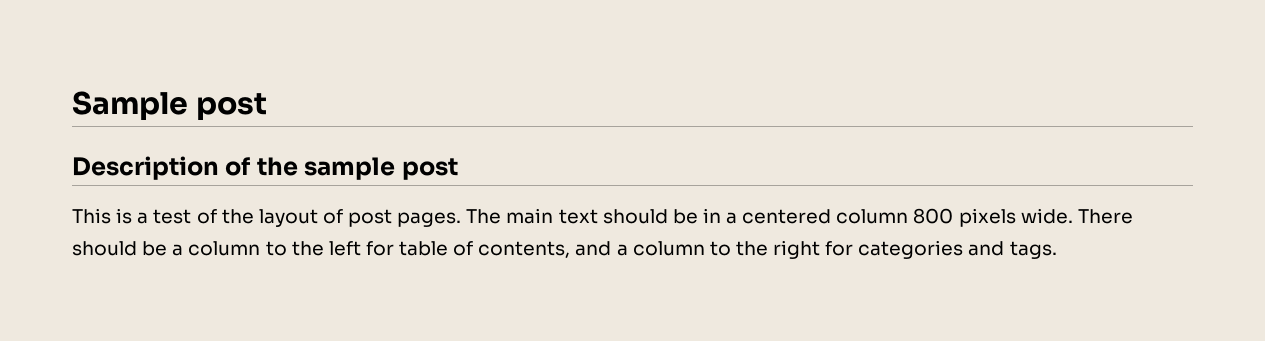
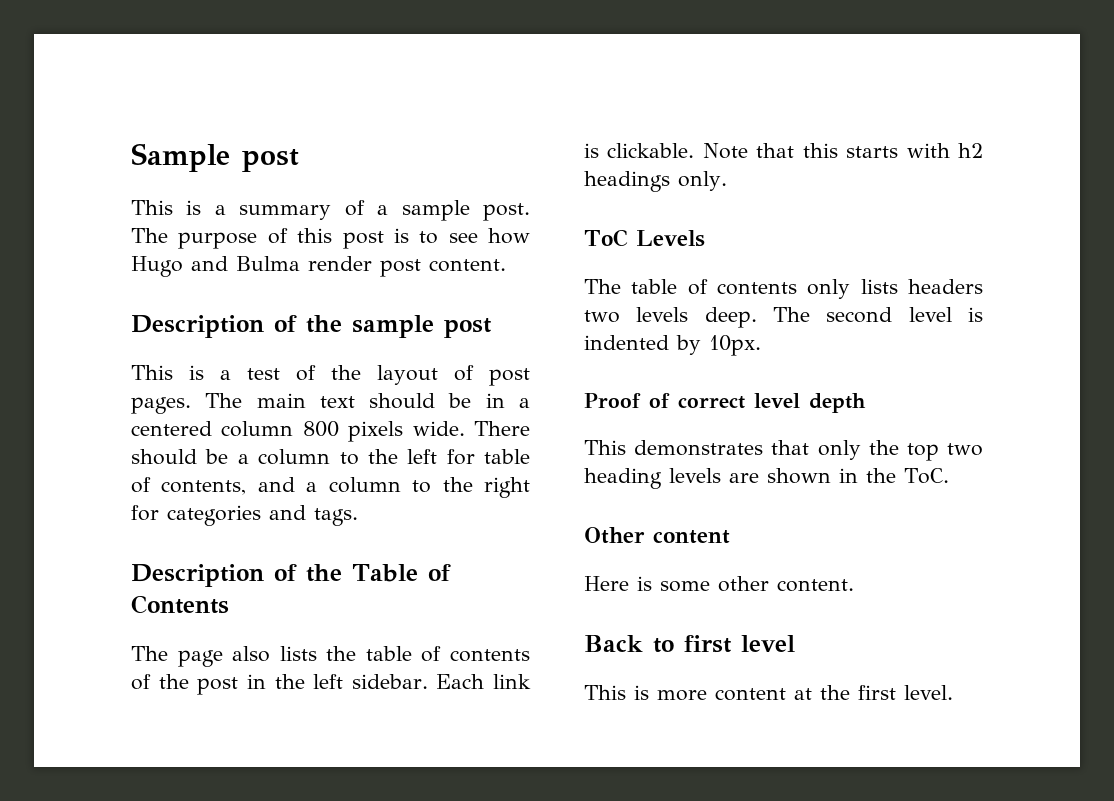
+ This is a summary of a sample post. The purpose of this post is to see how Hugo and Bulma render post content.
+ Description of the Table of Contents
+ The page also lists the table of contents of the post in the left sidebar. Each link is clickable. Note that this starts with h2 headings only.
+ ToC Levels
+ The table of contents only lists headers two levels deep. The second level is indented by 10px.
+ Proof of correct level depth
+ This demonstrates that only the top two heading levels are shown in the ToC.
+ Other content
+ Here is some other content.
+ Back to first level
+ This is more content at the first level.

